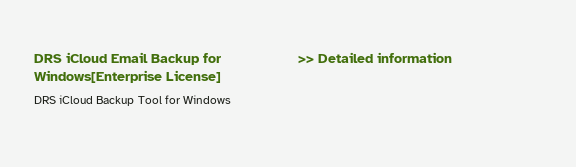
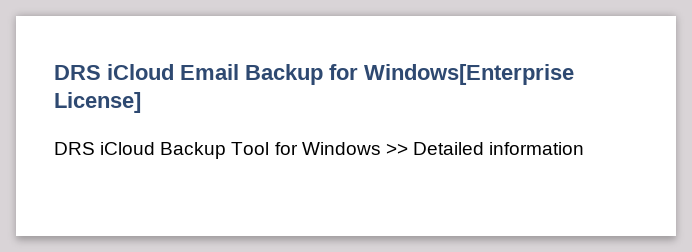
- DRS iCloud Backup Tool for Windows
- >> Detailed information
+ DRS iCloud Backup Tool for Windows >> Detailed information

